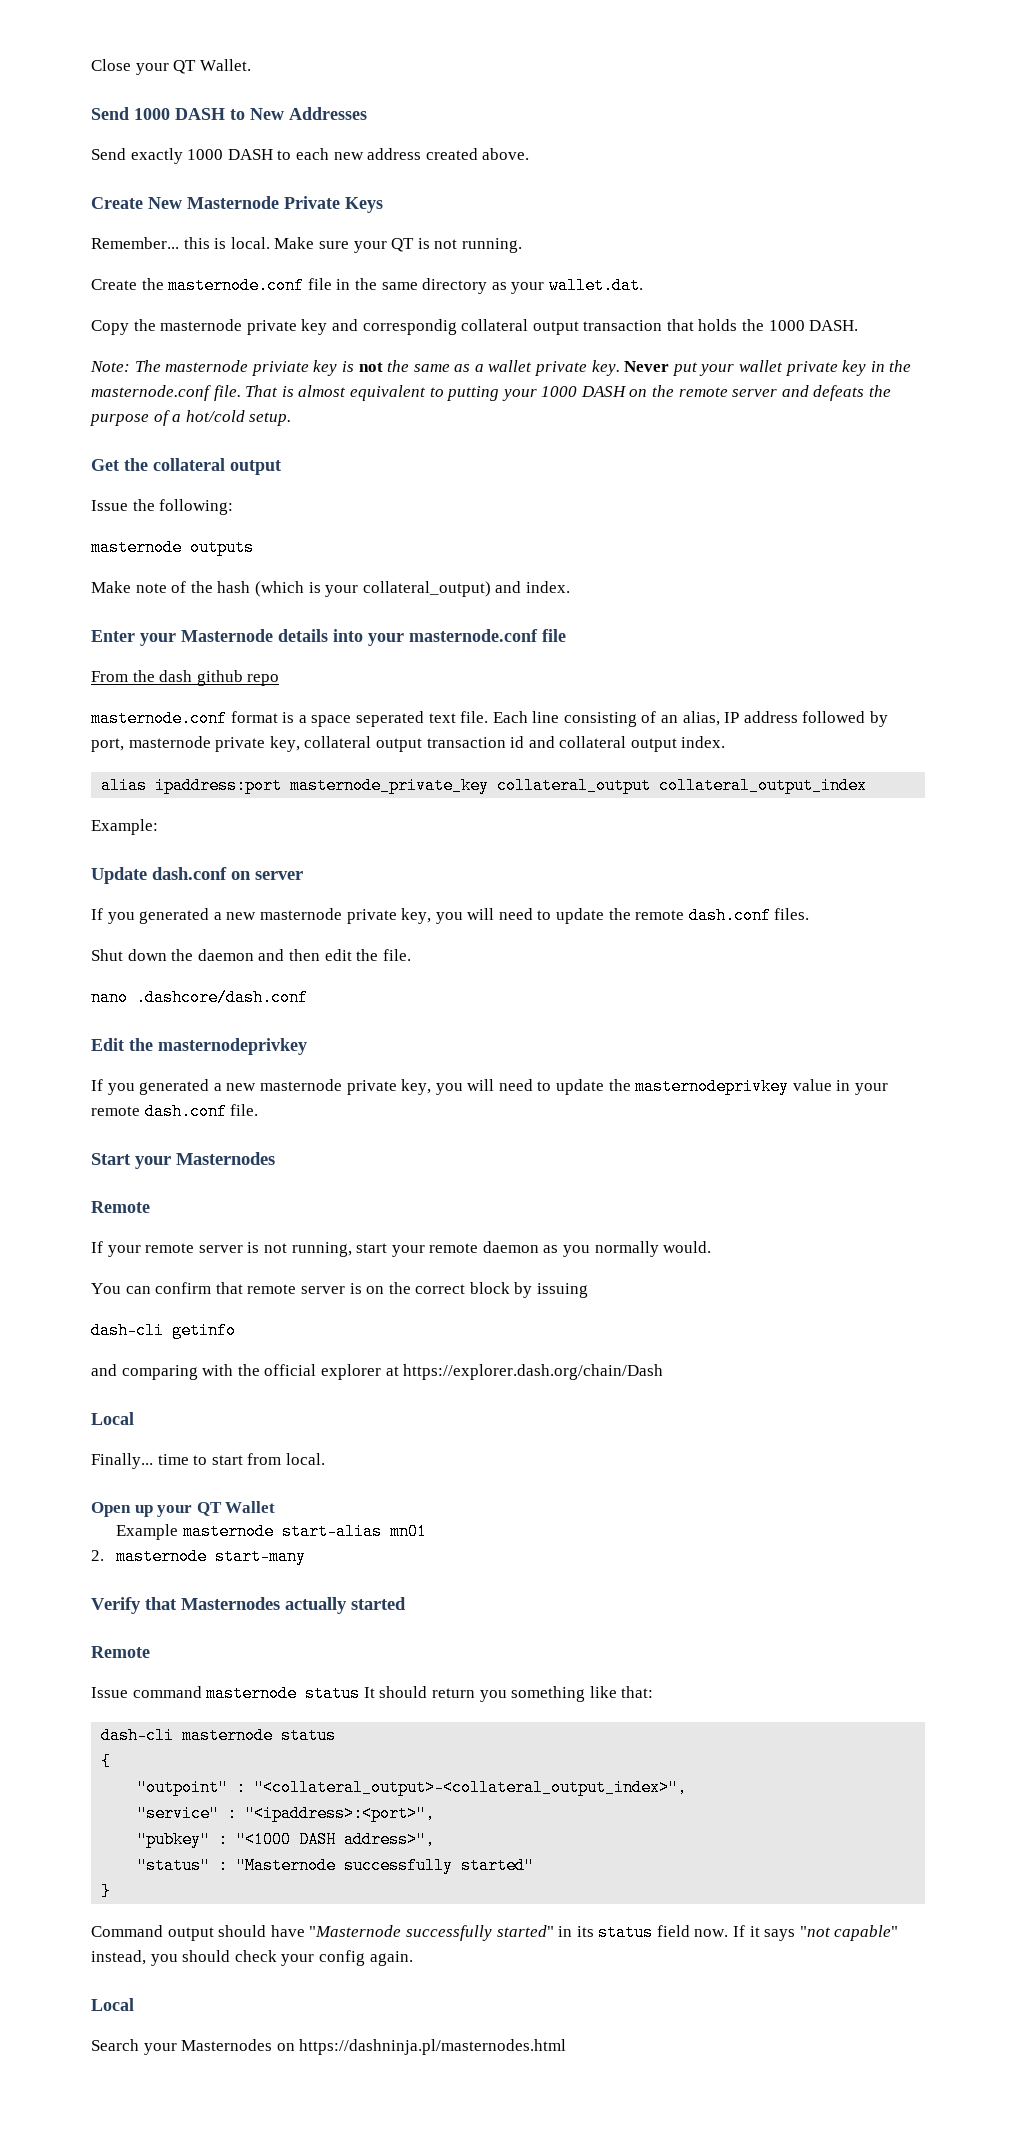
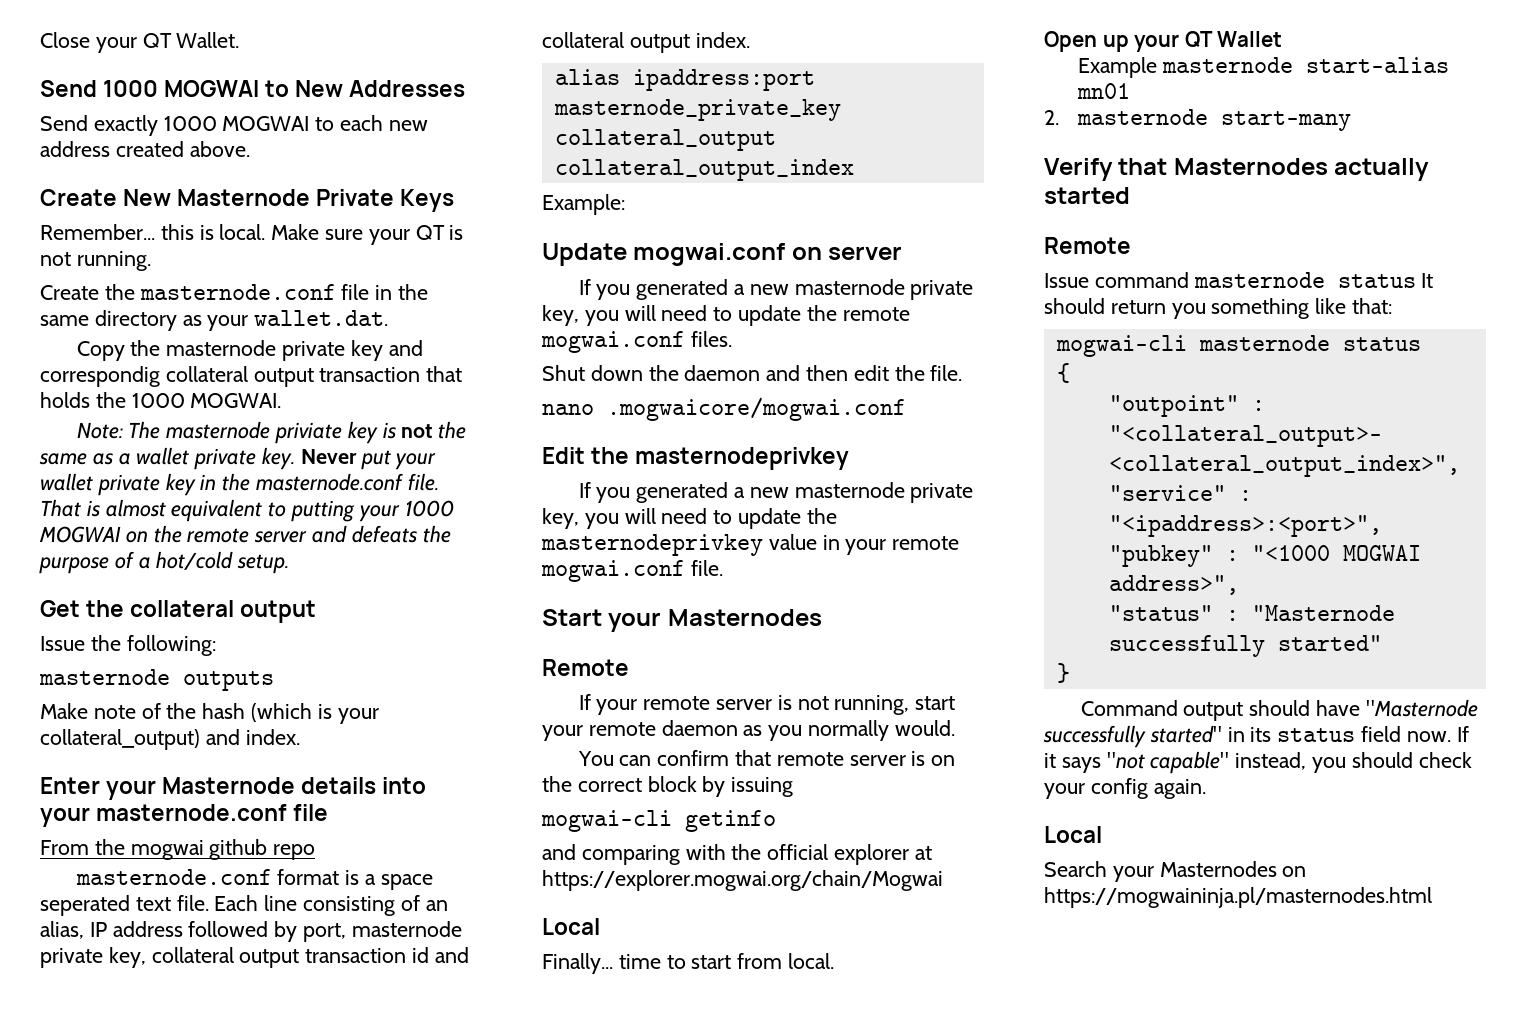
- Send 1000 DASH to New Addresses
+ Send 1000 MOGWAI to New Addresses
- Send exactly 1000 DASH to each new address created above.
+ Send exactly 1000 MOGWAI to each new address created above.
- Copy the masternode private key and correspondig collateral output transaction that holds the 1000 DASH.
+ Copy the masternode private key and correspondig collateral output transaction that holds the 1000 MOGWAI.
- That is almost equivalent to putting your 1000 DASH on the remote server and defeats the purpose of a hot/cold setup.
+ That is almost equivalent to putting your 1000 MOGWAI on the remote server and defeats the purpose of a hot/cold setup.
- From the dash github repo
+ From the mogwai github repo
- Update dash.conf on server
+ Update mogwai.conf on server
- If you generated a new masternode private key, you will need to update the remote dash.conf files.
+ If you generated a new masternode private key, you will need to update the remote mogwai.conf files.
- nano .dashcore/dash.conf
+ nano .mogwaicore/mogwai.conf
- If you generated a new masternode private key, you will need to update the masternodeprivkey value in your remote dash.conf file.
+ If you generated a new masternode private key, you will need to update the masternodeprivkey value in your remote mogwai.conf file.
- dash-cli getinfo
+ mogwai-cli getinfo
- and comparing with the official explorer at https://explorer.dash.org/chain/Dash
+ and comparing with the official explorer at https://explorer.mogwai.org/chain/Mogwai
- dash-cli masternode status
+ mogwai-cli masternode status
- "pubkey" : "<1000 DASH address>",
+ "pubkey" : "<1000 MOGWAI address>",
- Search your Masternodes on https://dashninja.pl/masternodes.html
+ Search your Masternodes on https://mogwaininja.pl/masternodes.html

